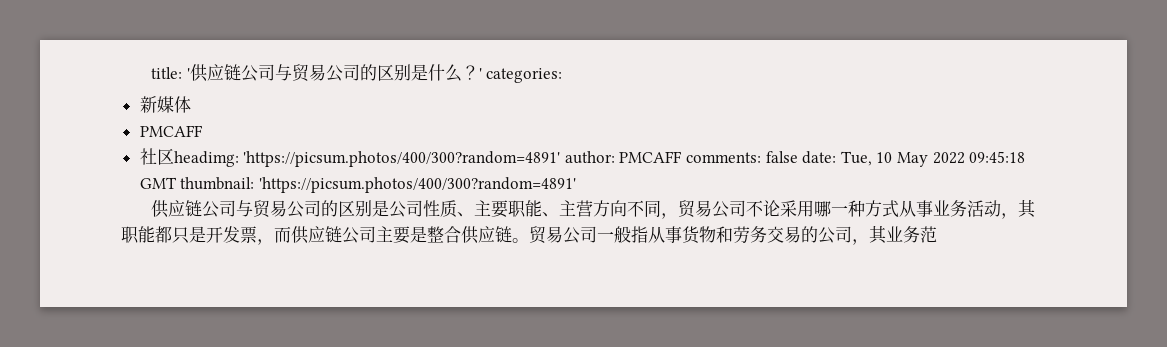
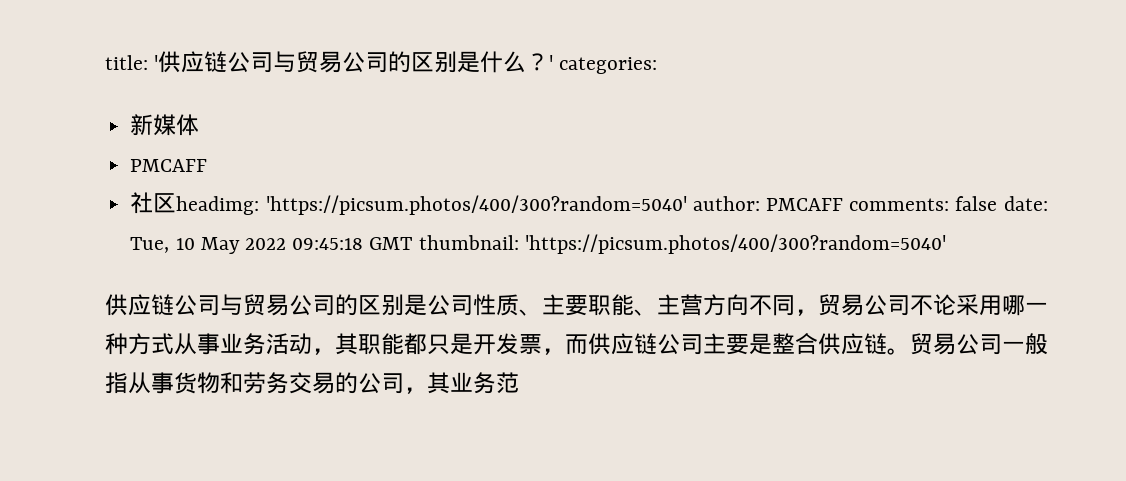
- 社区headimg: 'https://picsum.photos/400/300?random=4891' author: PMCAFF comments: false date: Tue, 10 May 2022 09:45:18 GMT thumbnail: 'https://picsum.photos/400/300?random=4891'
+ 社区headimg: 'https://picsum.photos/400/300?random=5040' author: PMCAFF comments: false date: Tue, 10 May 2022 09:45:18 GMT thumbnail: 'https://picsum.photos/400/300?random=5040'

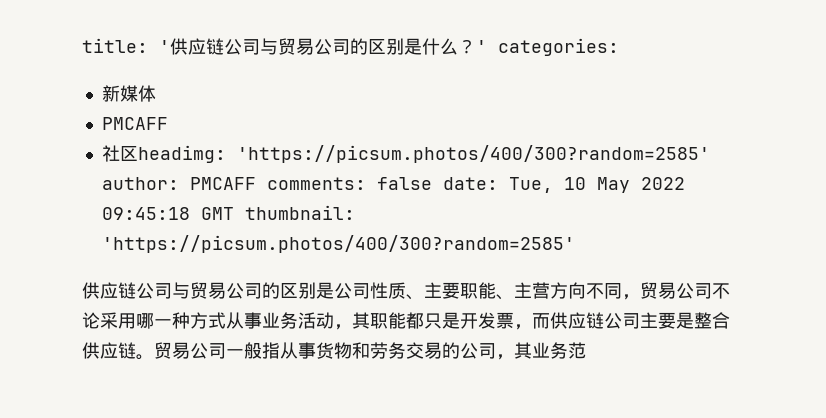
- 社区headimg: 'https://picsum.photos/400/300?random=5040' author: PMCAFF comments: false date: Tue, 10 May 2022 09:45:18 GMT thumbnail: 'https://picsum.photos/400/300?random=5040'
+ 社区headimg: 'https://picsum.photos/400/300?random=2585' author: PMCAFF comments: false date: Tue, 10 May 2022 09:45:18 GMT thumbnail: 'https://picsum.photos/400/300?random=2585'

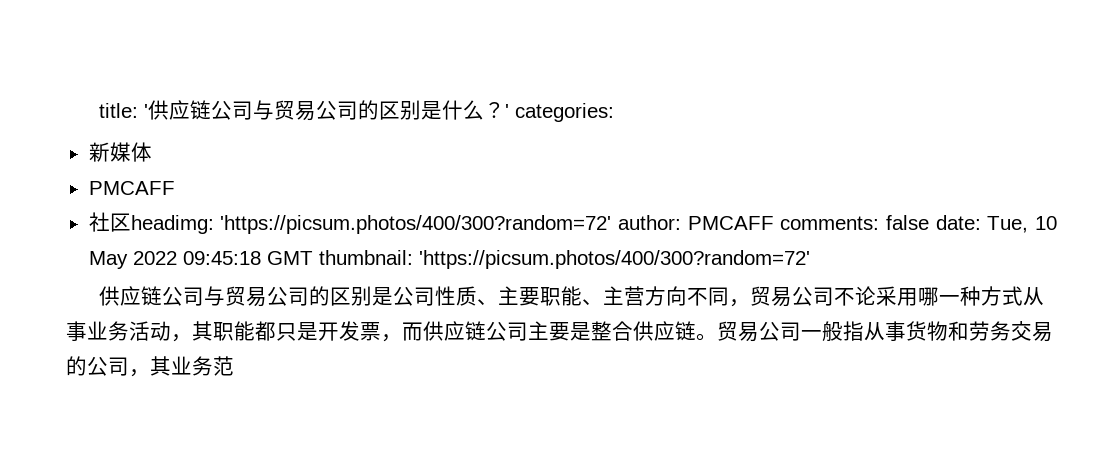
- 社区headimg: 'https://picsum.photos/400/300?random=2585' author: PMCAFF comments: false date: Tue, 10 May 2022 09:45:18 GMT thumbnail: 'https://picsum.photos/400/300?random=2585'
+ 社区headimg: 'https://picsum.photos/400/300?random=72' author: PMCAFF comments: false date: Tue, 10 May 2022 09:45:18 GMT thumbnail: 'https://picsum.photos/400/300?random=72'

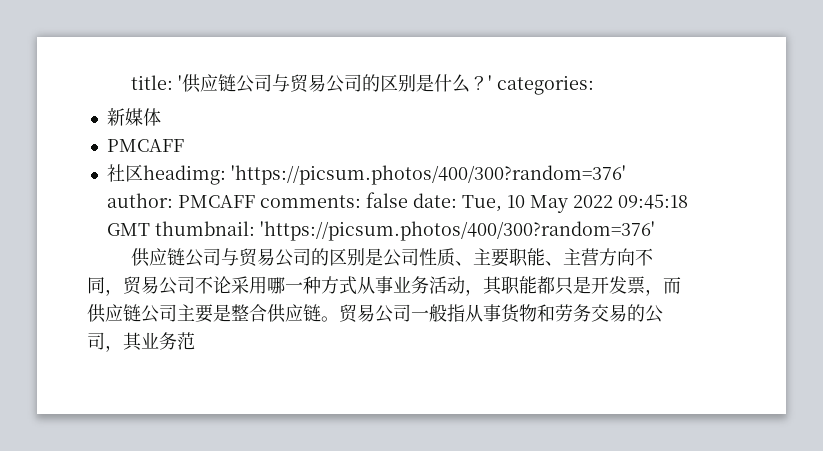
- 社区headimg: 'https://picsum.photos/400/300?random=72' author: PMCAFF comments: false date: Tue, 10 May 2022 09:45:18 GMT thumbnail: 'https://picsum.photos/400/300?random=72'
+ 社区headimg: 'https://picsum.photos/400/300?random=376' author: PMCAFF comments: false date: Tue, 10 May 2022 09:45:18 GMT thumbnail: 'https://picsum.photos/400/300?random=376'

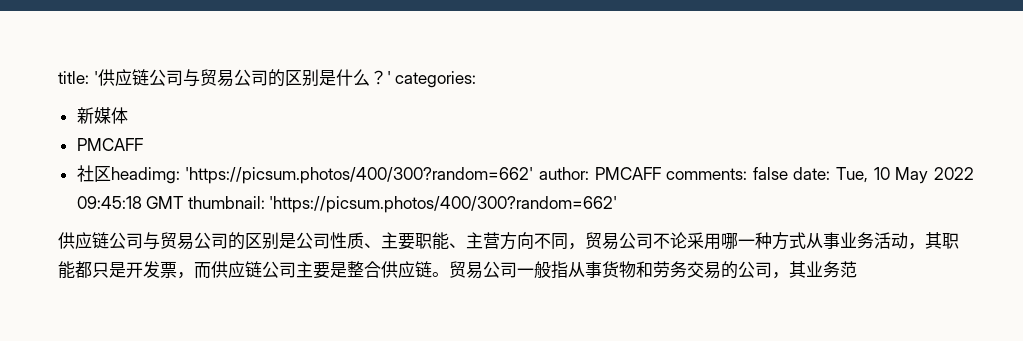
- 社区headimg: 'https://picsum.photos/400/300?random=376' author: PMCAFF comments: false date: Tue, 10 May 2022 09:45:18 GMT thumbnail: 'https://picsum.photos/400/300?random=376'
+ 社区headimg: 'https://picsum.photos/400/300?random=662' author: PMCAFF comments: false date: Tue, 10 May 2022 09:45:18 GMT thumbnail: 'https://picsum.photos/400/300?random=662'

